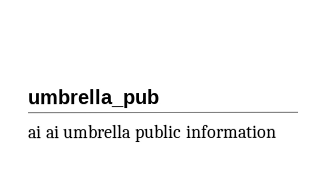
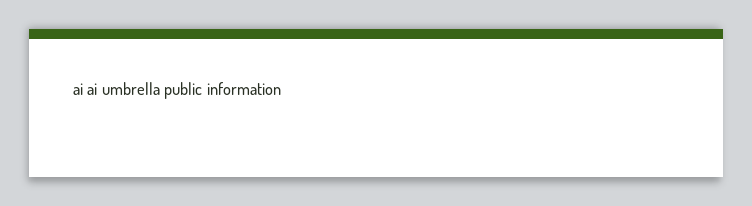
- umbrella_pub

